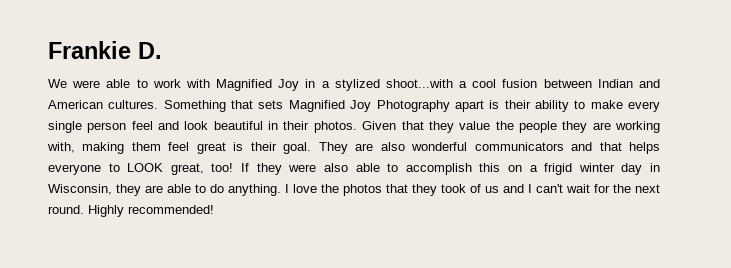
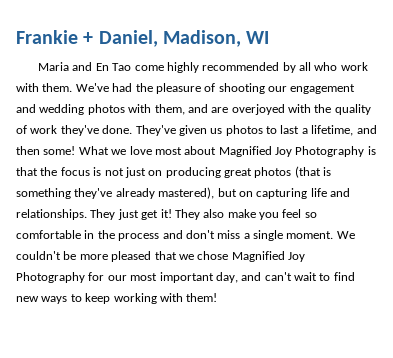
- Frankie D.
- We were able to work with Magnified Joy in a stylized shoot...with a cool fusion between Indian and American cultures. Something that sets Magnified Joy Photography apart is their ability to make every single person feel and look beautiful in their photos. Given that they value the people they are working with, making them feel great is their goal. They are also wonderful communicators and that helps everyone to LOOK great, too! If they were also able to accomplish this on a frigid winter day in Wisconsin, they are able to do anything. I love the photos that they took of us and I can't wait for the next round. Highly recommended!
+ Frankie + Daniel, Madison, WI
+ Maria and En Tao come highly recommended by all who work with them. We've had the pleasure of shooting our engagement and wedding photos with them, and are overjoyed with the quality of work they've done. They've given us photos to last a lifetime, and then some! What we love most about Magnified Joy Photography is that the focus is not just on producing great photos (that is something they've already mastered), but on capturing life and relationships. They just get it! They also make you feel so comfortable in the process and don't miss a single moment. We couldn't be more pleased that we chose Magnified Joy Photography for our most important day, and can't wait to find new ways to keep working with them!

